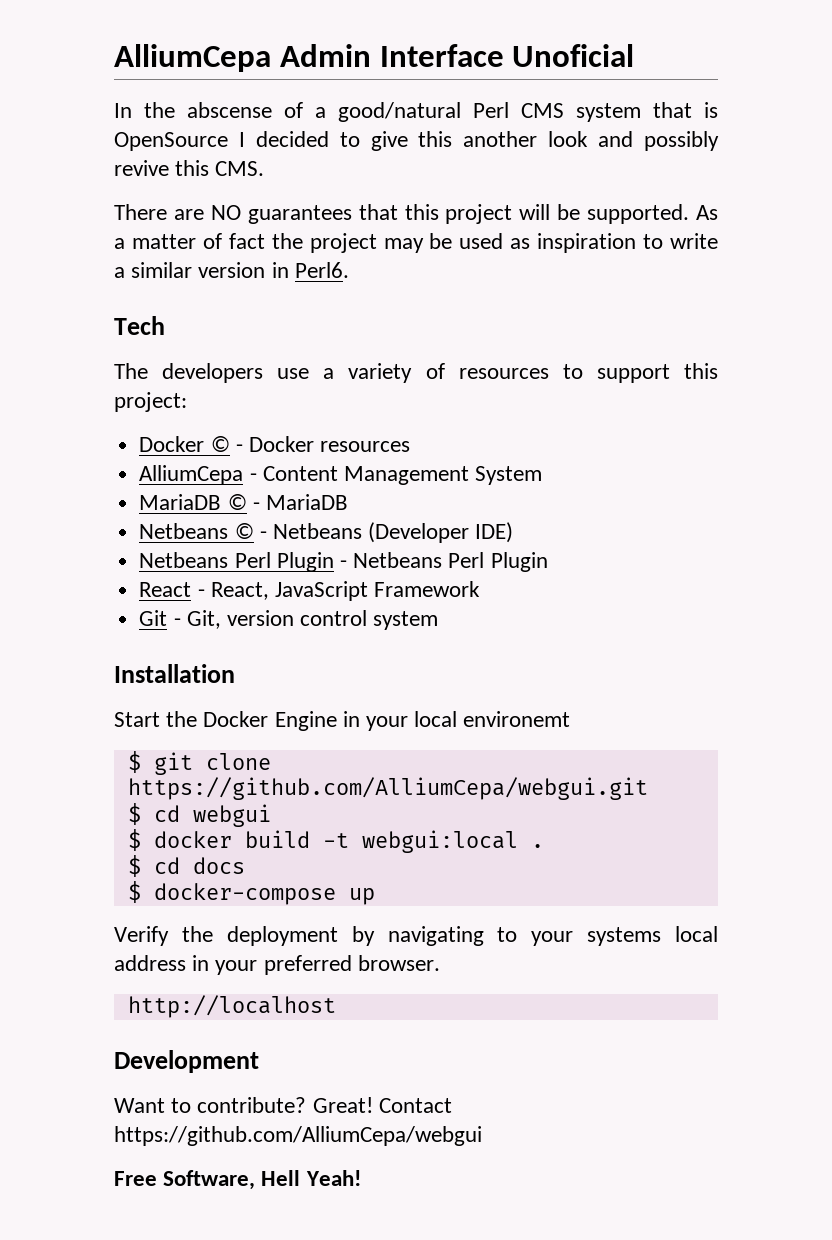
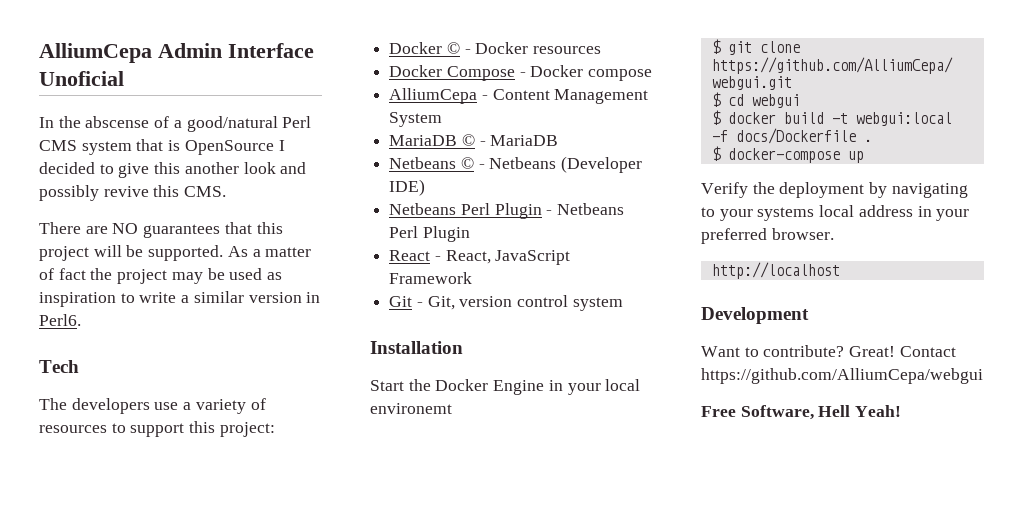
+ Docker Compose - Docker compose
- $ docker build -t webgui:local .
+ $ docker build -t webgui:local -f docs/Dockerfile .
- $ cd docs

